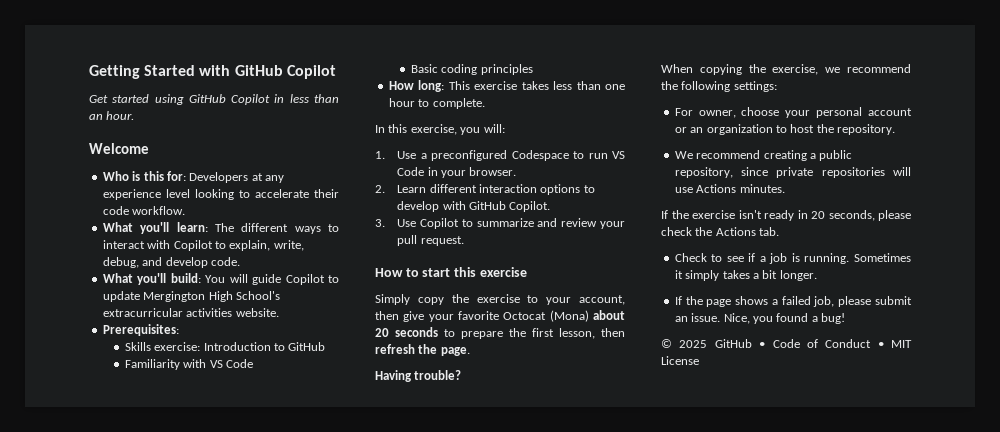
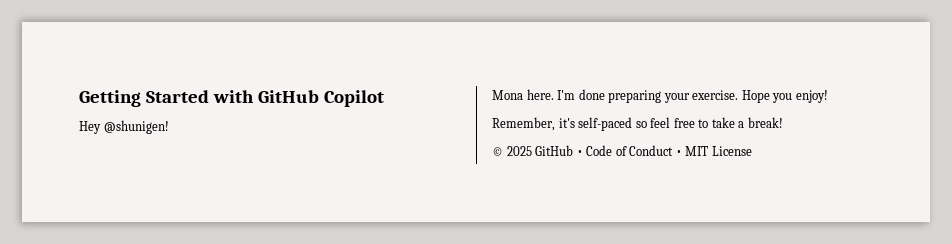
- Get started using GitHub Copilot in less than an hour.
- Welcome
- Who is this for: Developers at any experience level looking to accelerate their code workflow.
- What you'll learn: The different ways to interact with Copilot to explain, write, debug, and develop code.
- What you'll build: You will guide Copilot to update Mergington High School's extracurricular activities website.
- Prerequisites:
- Skills exercise: Introduction to GitHub
- Familiarity with VS Code
- Basic coding principles
- How long: This exercise takes less than one hour to complete.
- In this exercise, you will:
- 1. Use a preconfigured Codespace to run VS Code in your browser.
- 2. Learn different interaction options to develop with GitHub Copilot.
- 3. Use Copilot to summarize and review your pull request.
- How to start this exercise
- Simply copy the exercise to your account, then give your favorite Octocat (Mona) about 20 seconds to prepare the first lesson, then refresh the page.
- Having trouble?
- When copying the exercise, we recommend the following settings:
- For owner, choose your personal account or an organization to host the repository.
- We recommend creating a public repository, since private repositories will use Actions minutes.
- If the exercise isn't ready in 20 seconds, please check the Actions tab.
- Check to see if a job is running. Sometimes it simply takes a bit longer.
- If the page shows a failed job, please submit an issue. Nice, you found a bug!
+ Hey @shunigen!
+ Mona here. I'm done preparing your exercise. Hope you enjoy!
+ Remember, it's self-paced so feel free to take a break!

